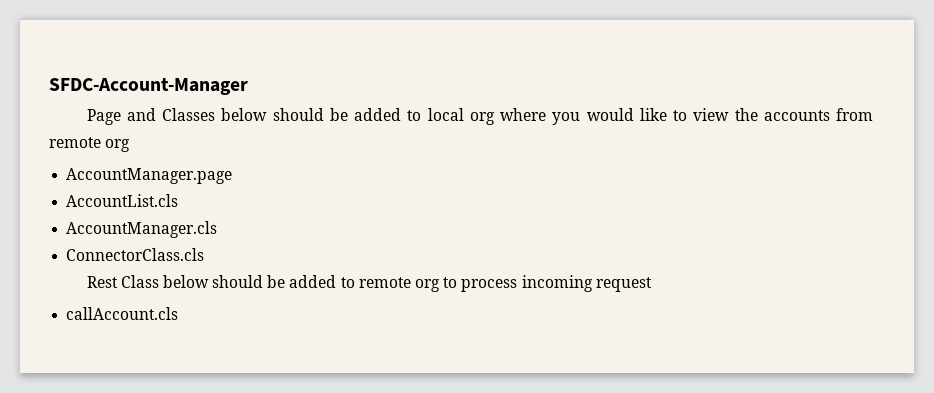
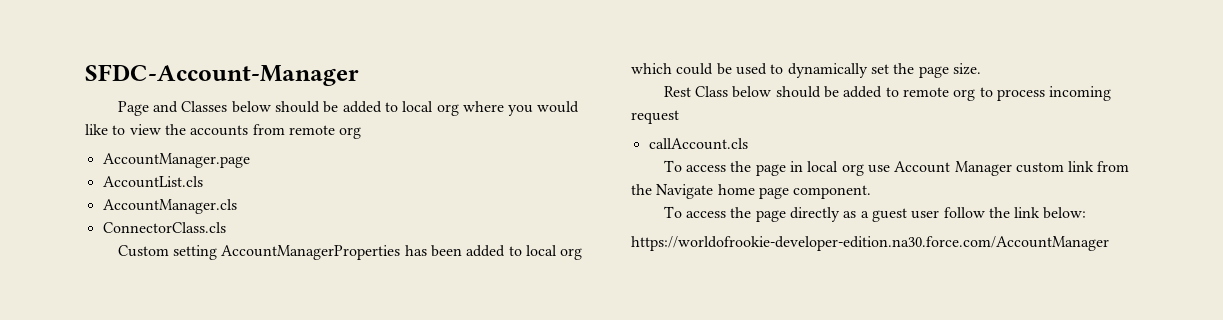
+ Custom setting AccountManagerProperties has been added to local org which could be used to dynamically set the page size.
+ To access the page in local org use Account Manager custom link from the Navigate home page component.
+ To access the page directly as a guest user follow the link below:
+ https://worldofrookie-developer-edition.na30.force.com/AccountManager

